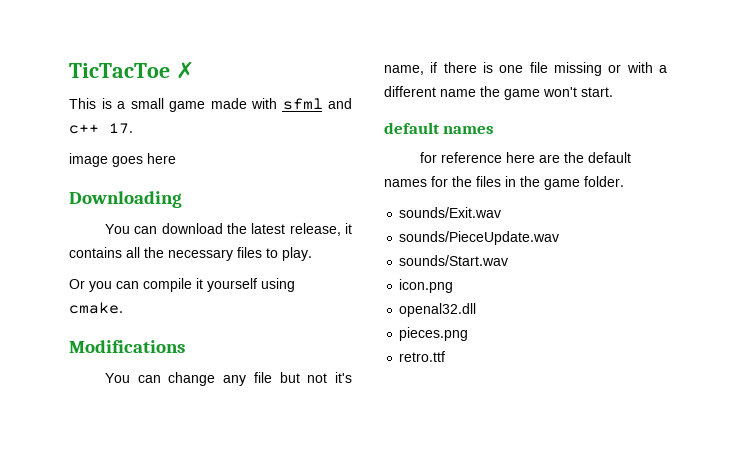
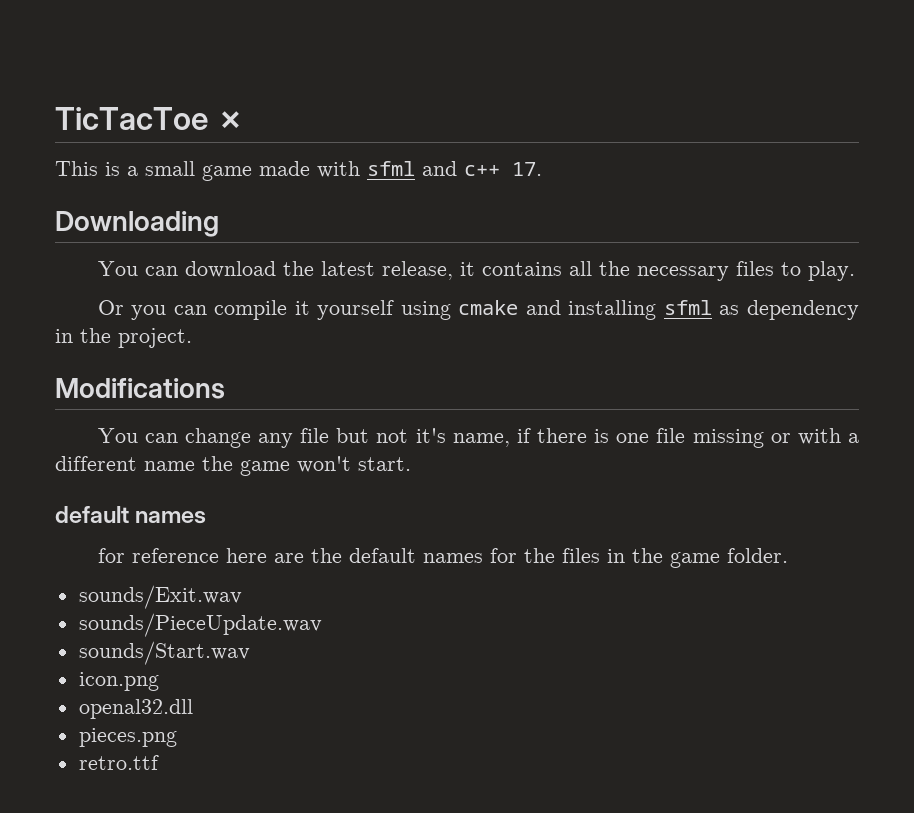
- image goes here
- Or you can compile it yourself using cmake.
+ Or you can compile it yourself using cmake and installing sfml as dependency in the project.

